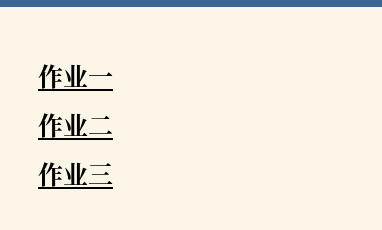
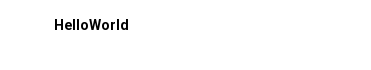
- 作业一
- 作业二
- 作业三
+ HelloWorld

